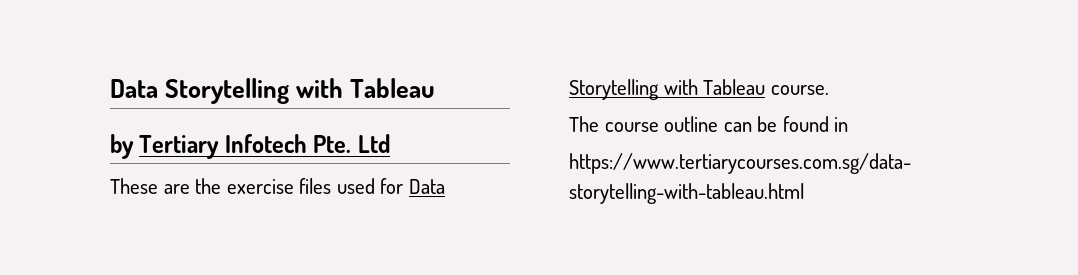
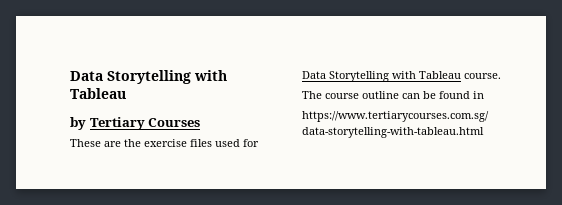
- by Tertiary Infotech Pte. Ltd
+ by Tertiary Courses

